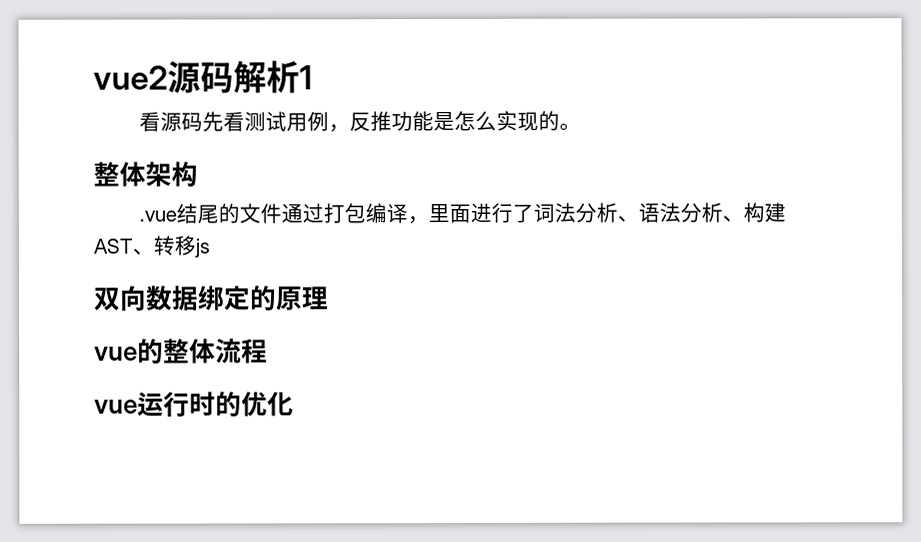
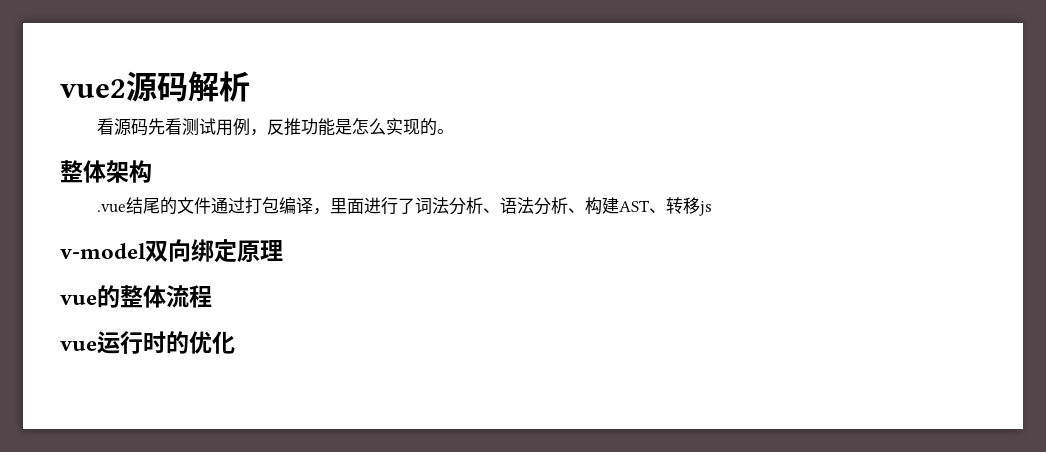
- vue2源码解析1
+ vue2源码解析
- 双向数据绑定的原理
+ v-model双向绑定原理

